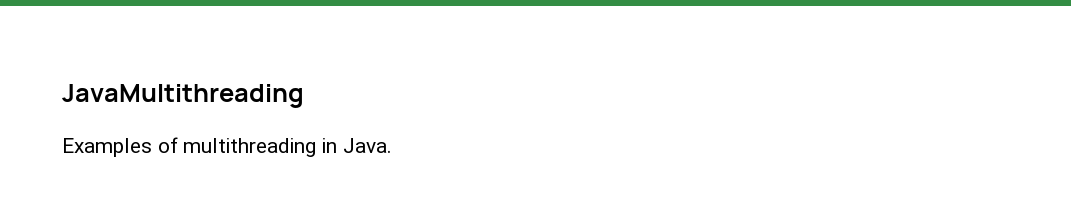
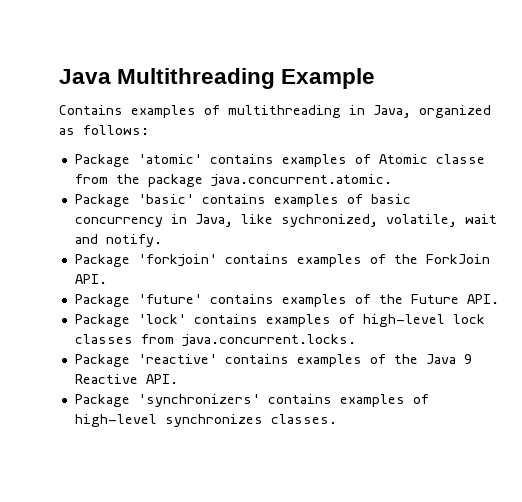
- JavaMultithreading
- Examples of multithreading in Java.
+ Java Multithreading Example
+ Contains examples of multithreading in Java, organized as follows:
+ Package 'atomic' contains examples of Atomic classe from the package java.concurrent.atomic.
+ Package 'basic' contains examples of basic concurrency in Java, like sychronized, volatile, wait and notify.
+ Package 'forkjoin' contains examples of the ForkJoin API.
+ Package 'future' contains examples of the Future API.
+ Package 'lock' contains examples of high-level lock classes from java.concurrent.locks.
+ Package 'reactive' contains examples of the Java 9 Reactive API.
+ Package 'synchronizers' contains examples of high-level synchronizes classes.

